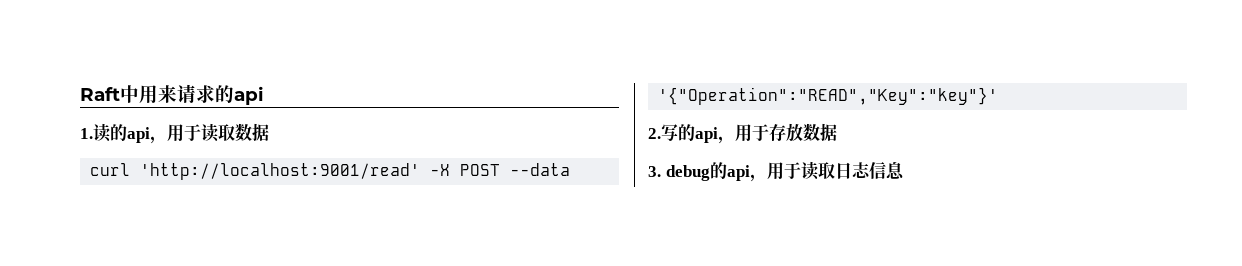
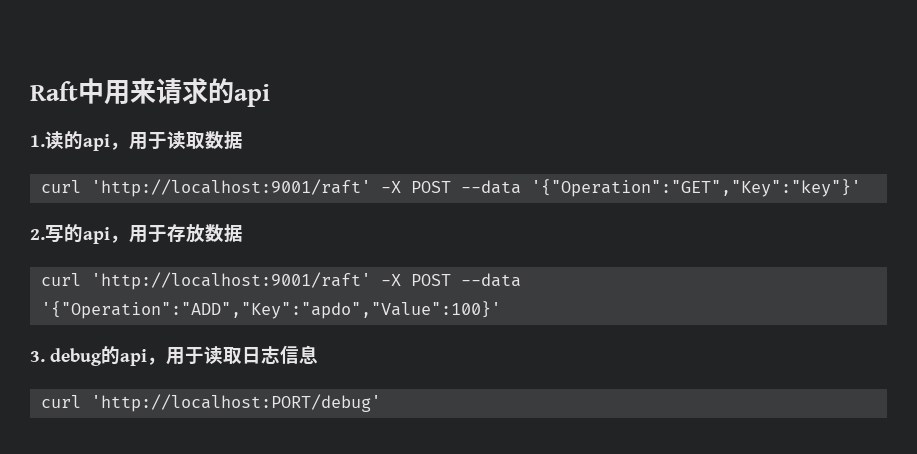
- curl 'http://localhost:9001/read' -X POST --data '{"Operation":"READ","Key":"key"}'
+ curl 'http://localhost:9001/raft' -X POST --data '{"Operation":"GET","Key":"key"}'
+ curl 'http://localhost:9001/raft' -X POST --data '{"Operation":"ADD","Key":"apdo","Value":100}'
+ curl 'http://localhost:PORT/debug'

